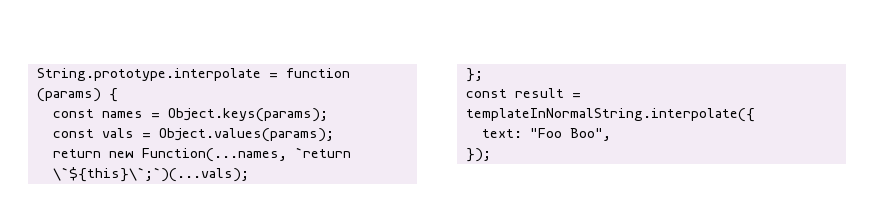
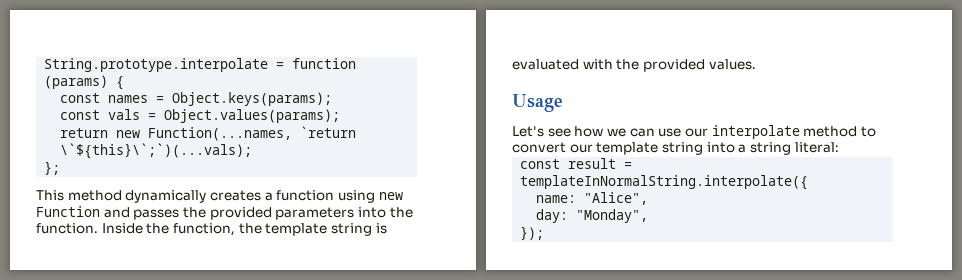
+ This method dynamically creates a function using new Function and passes the provided parameters into the function. Inside the function, the template string is evaluated with the provided values.
+ Usage
+ Let's see how we can use our interpolate method to convert our template string into a string literal:
- text: "Foo Boo",
+ name: "Alice",
+ day: "Monday",

